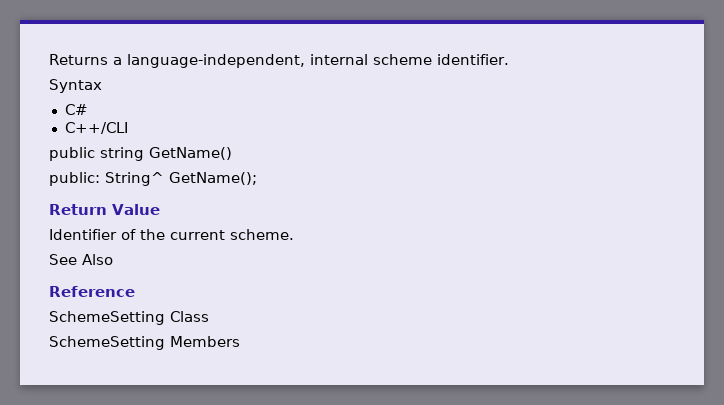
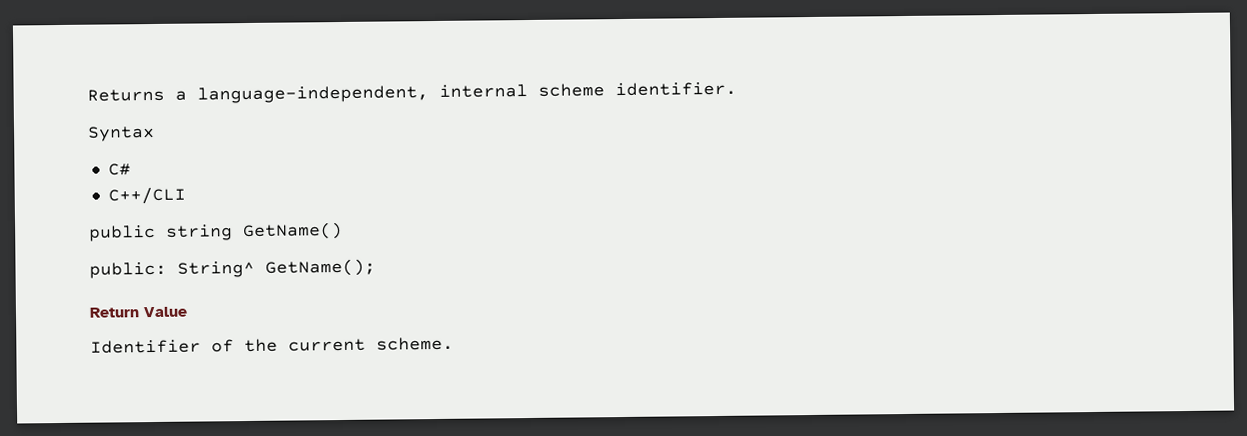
- See Also
- Reference
- SchemeSetting Class
- SchemeSetting Members

